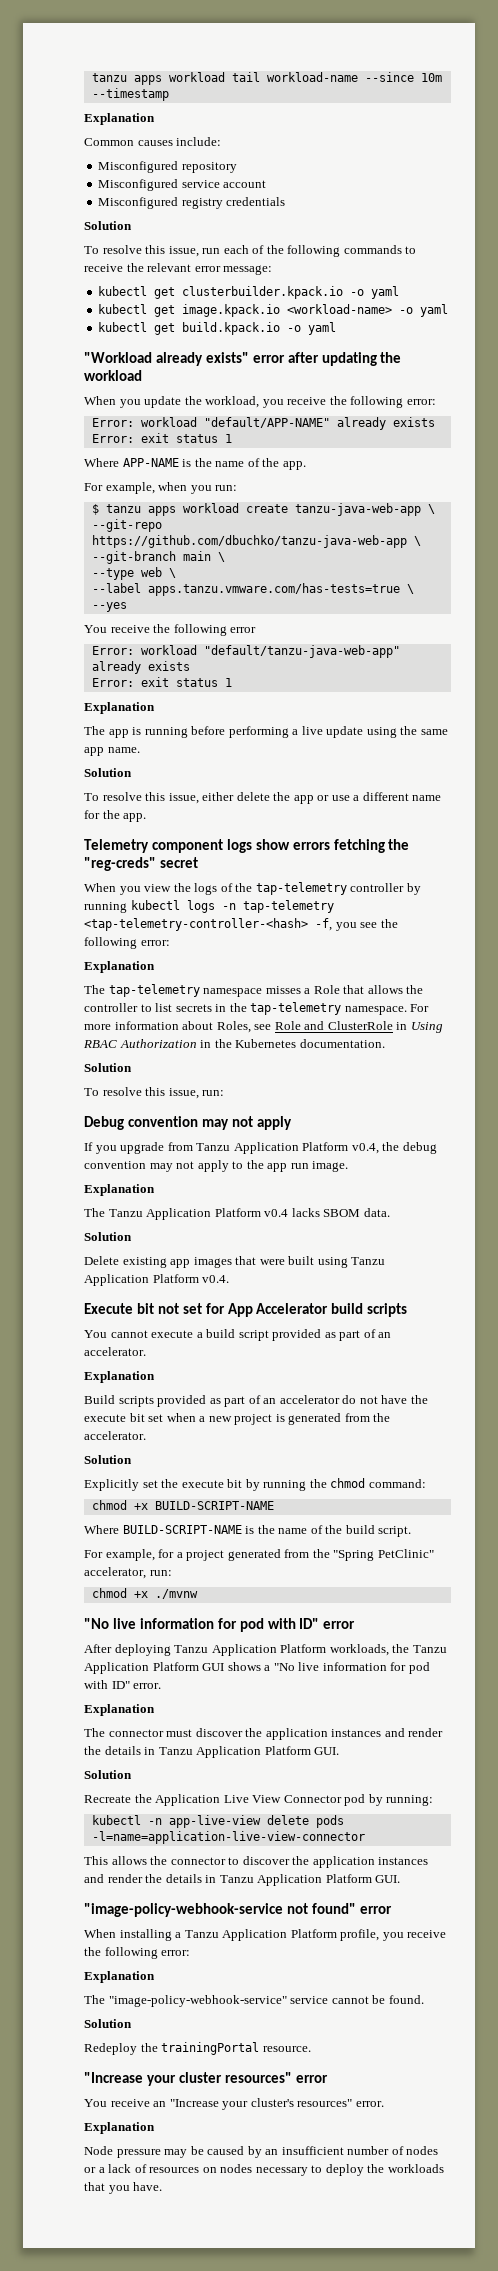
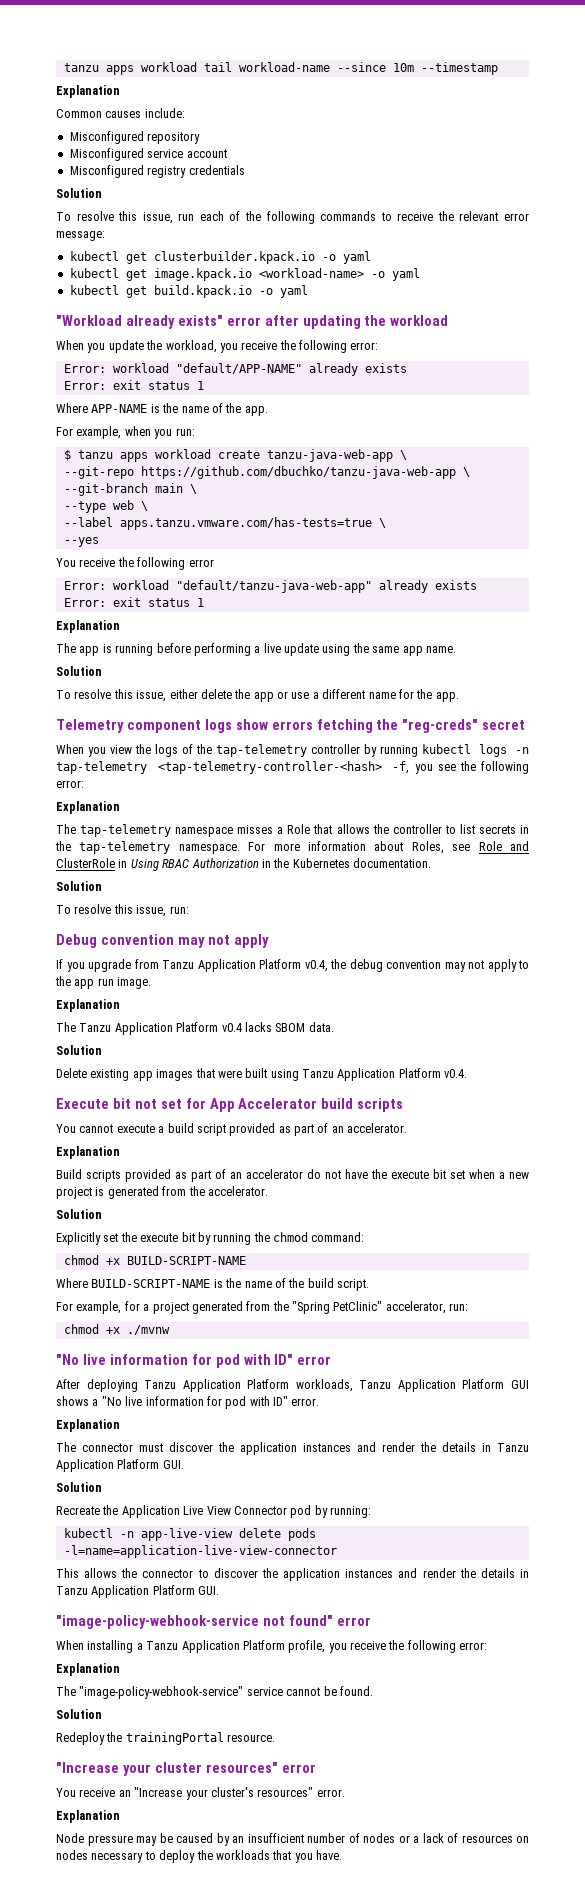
- After deploying Tanzu Application Platform workloads, the Tanzu Application Platform GUI shows a "No live information for pod with ID" error.
+ After deploying Tanzu Application Platform workloads, Tanzu Application Platform GUI shows a "No live information for pod with ID" error.

